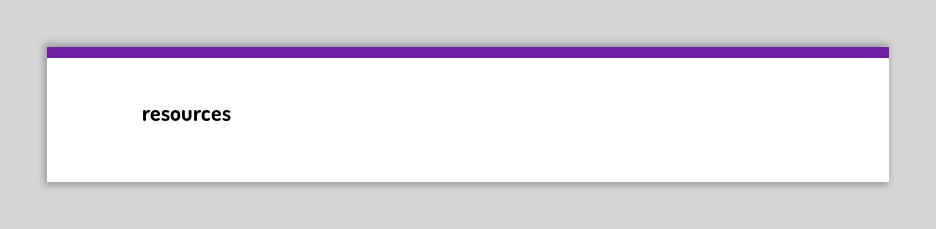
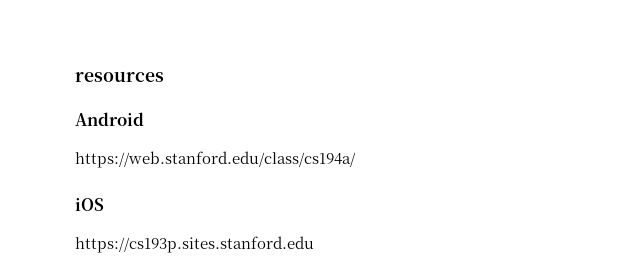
+ Android
+ https://web.stanford.edu/class/cs194a/
+ iOS
+ https://cs193p.sites.stanford.edu

